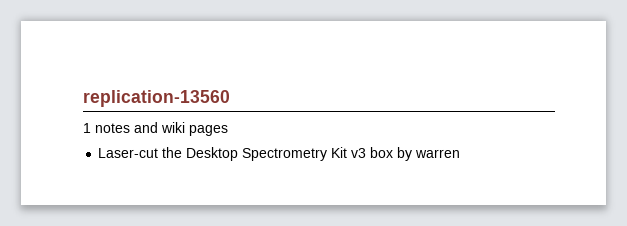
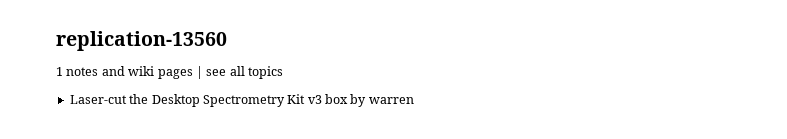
- 1 notes and wiki pages
+ 1 notes and wiki pages | see all topics

